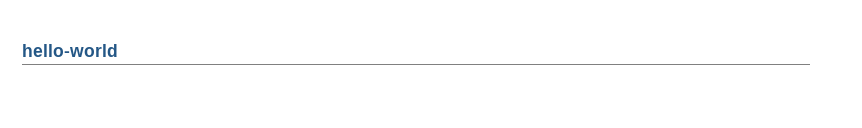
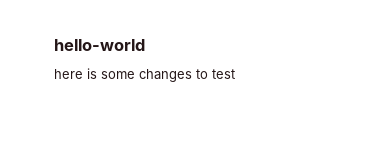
+ here is some changes to test

